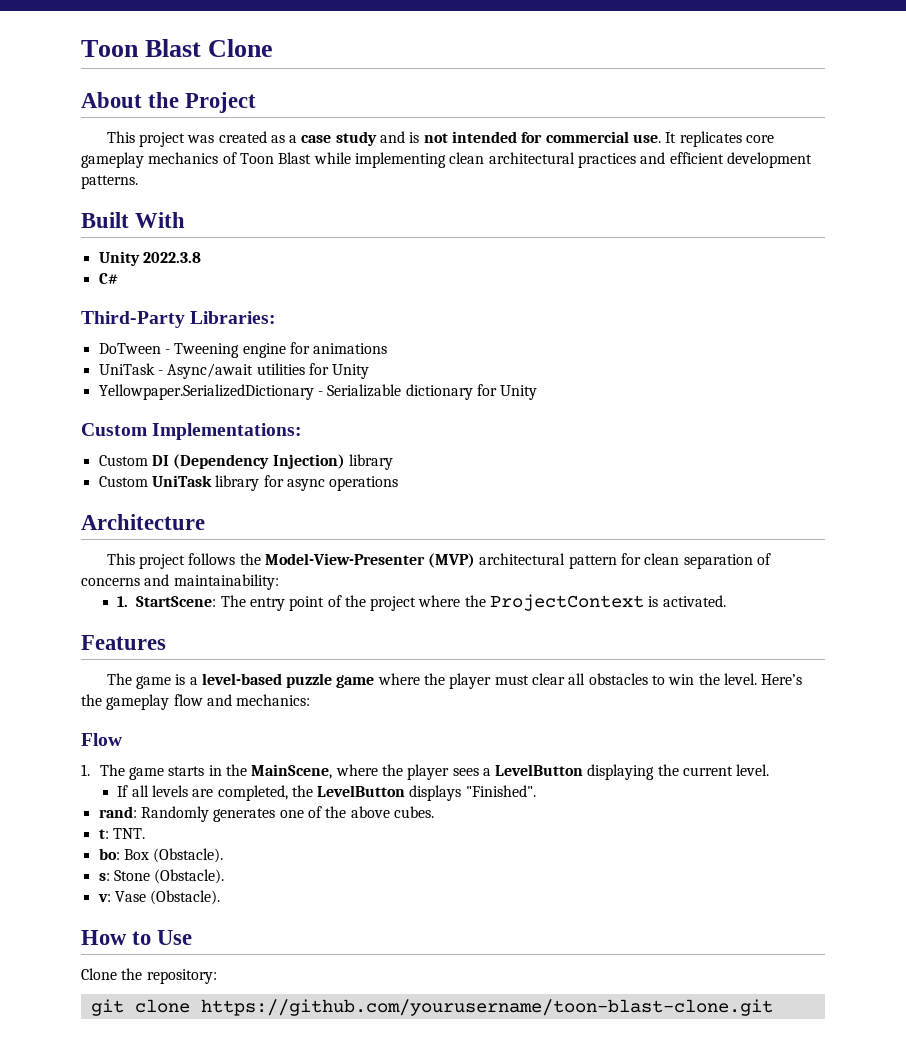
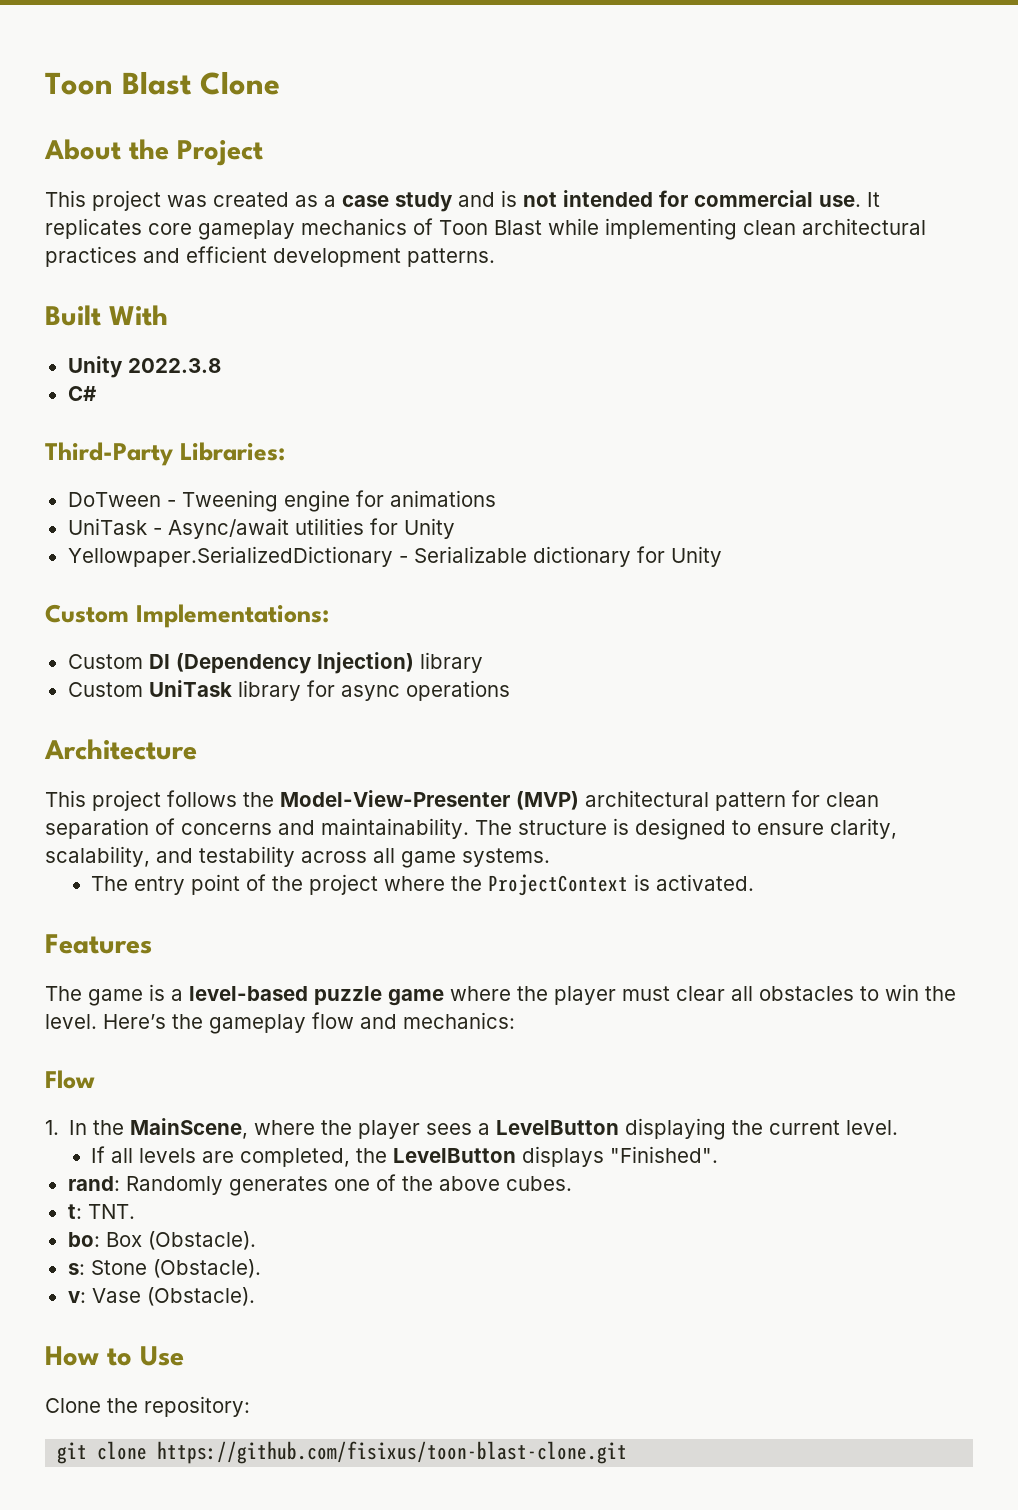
- This project follows the Model-View-Presenter (MVP) architectural pattern for clean separation of concerns and maintainability:
- 1. StartScene: The entry point of the project where the ProjectContext is activated.
+ This project follows the Model-View-Presenter (MVP) architectural pattern for clean separation of concerns and maintainability. The structure is designed to ensure clarity, scalability, and testability across all game systems.
+ The entry point of the project where the ProjectContext is activated.
- 1. The game starts in the MainScene, where the player sees a LevelButton displaying the current level.
+ 1. In the MainScene, where the player sees a LevelButton displaying the current level.
- git clone https://github.com/yourusername/toon-blast-clone.git
+ git clone https://github.com/fisixus/toon-blast-clone.git

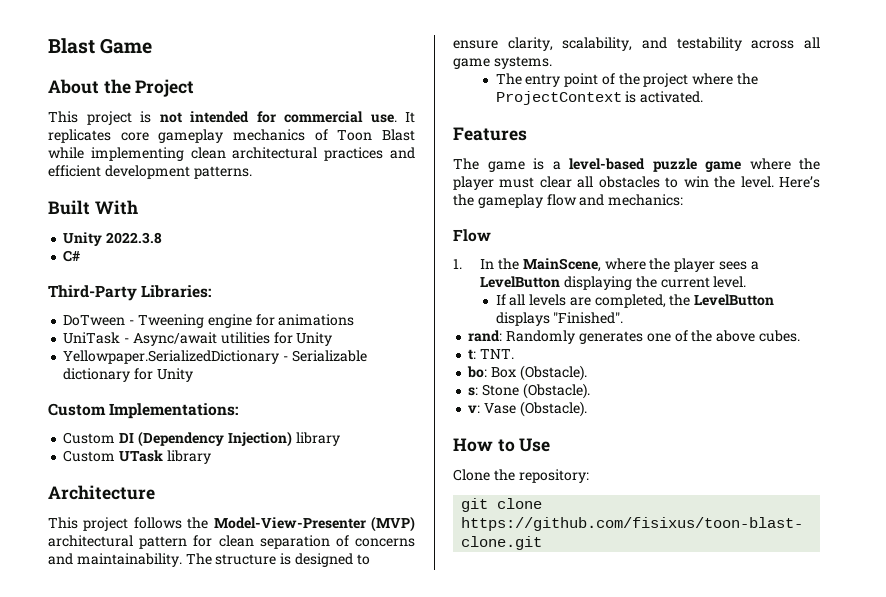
- Toon Blast Clone
+ Blast Game
- This project was created as a case study and is not intended for commercial use.
+ This project is not intended for commercial use.
- Custom UniTask library for async operations
+ Custom UTask library

